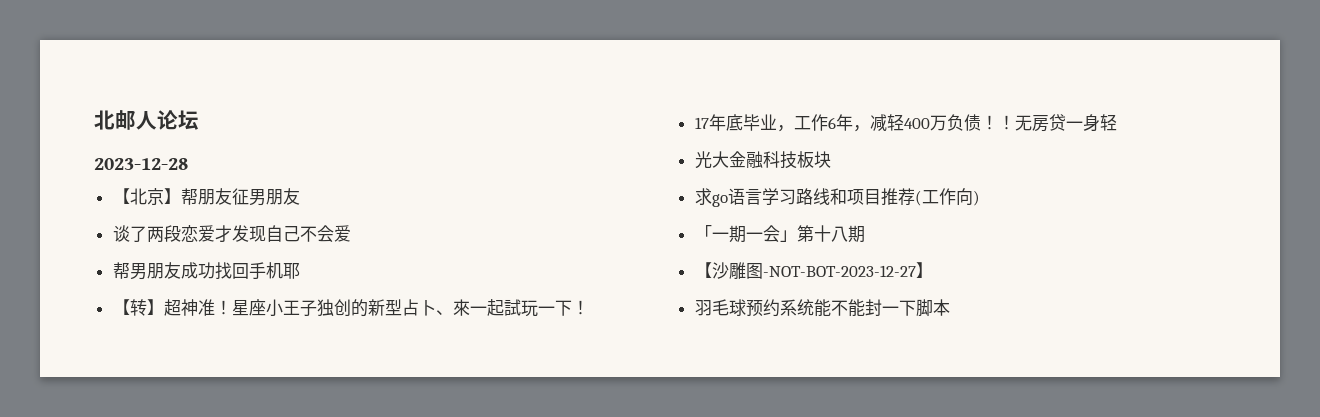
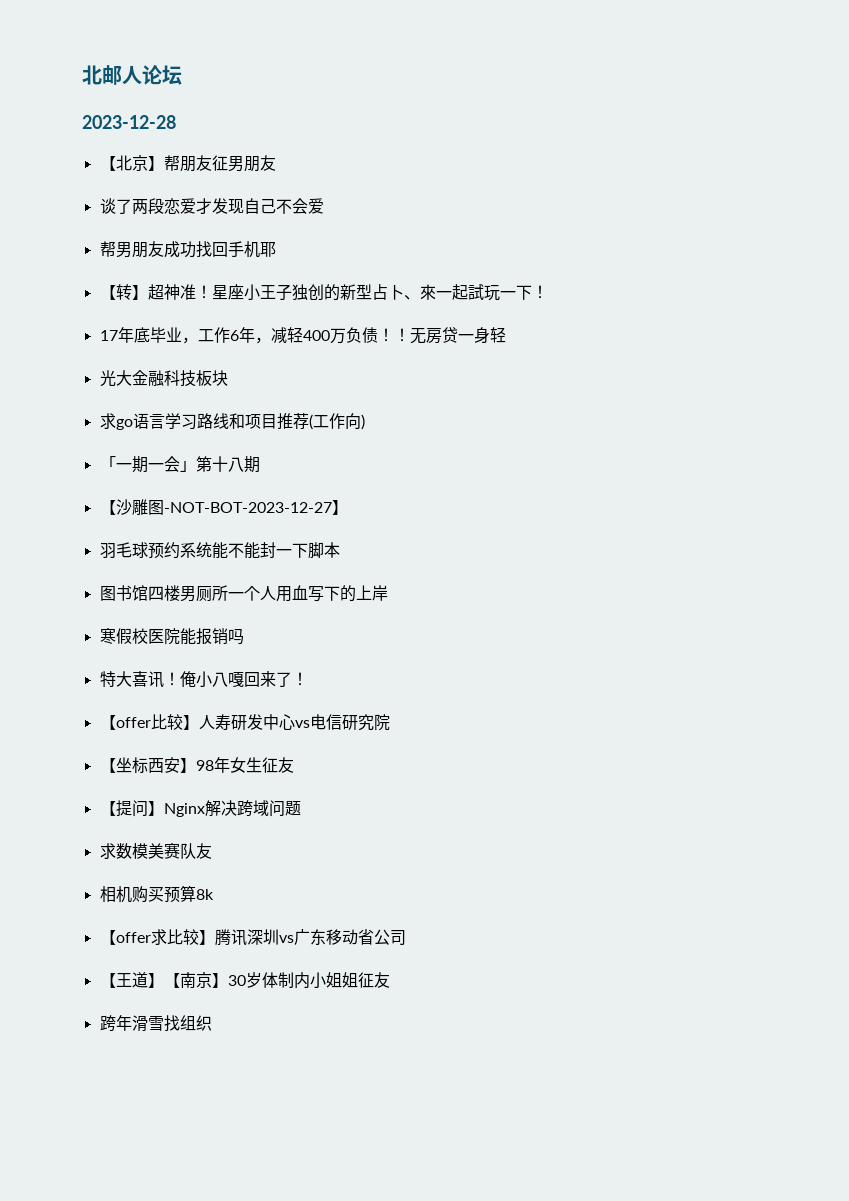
+ 图书馆四楼男厕所一个人用血写下的上岸
+ 寒假校医院能报销吗
+ 特大喜讯！俺小八嘎回来了！
+ 【offer比较】人寿研发中心vs电信研究院
+ 【坐标西安】98年女生征友
+ 【提问】Nginx解决跨域问题
+ 求数模美赛队友
+ 相机购买预算8k
+ 【offer求比较】腾讯深圳vs广东移动省公司
+ 【王道】【南京】30岁体制内小姐姐征友
+ 跨年滑雪找组织

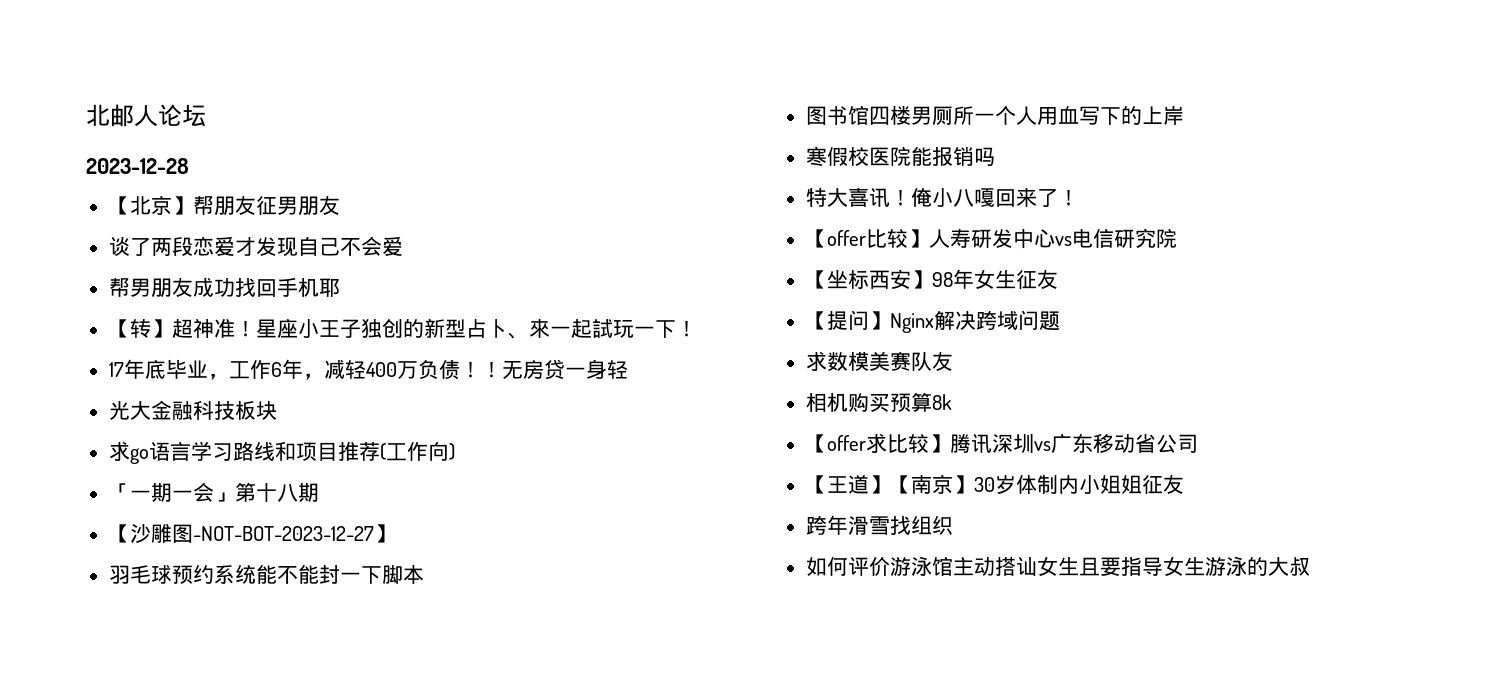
+ 如何评价游泳馆主动搭讪女生且要指导女生游泳的大叔

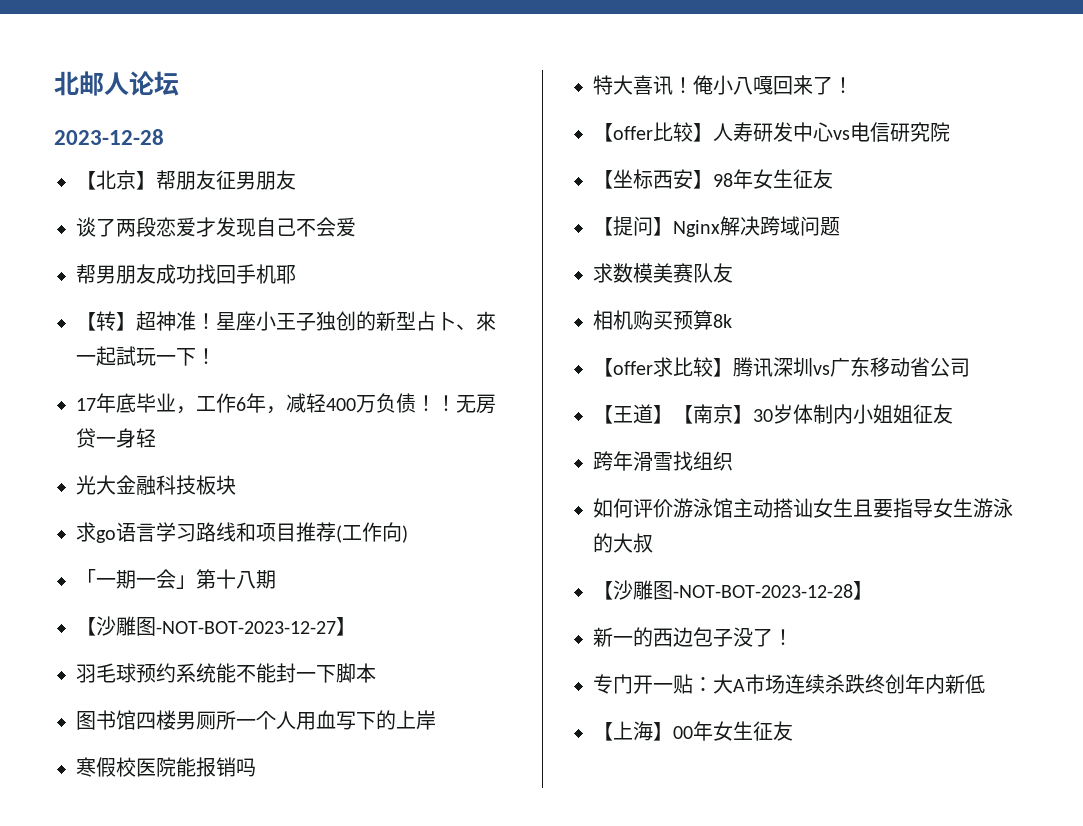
+ 【沙雕图-NOT-BOT-2023-12-28】
+ 新一的西边包子没了！
+ 专门开一贴：大A市场连续杀跌终创年内新低
+ 【上海】00年女生征友

